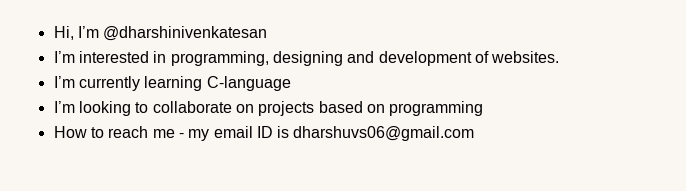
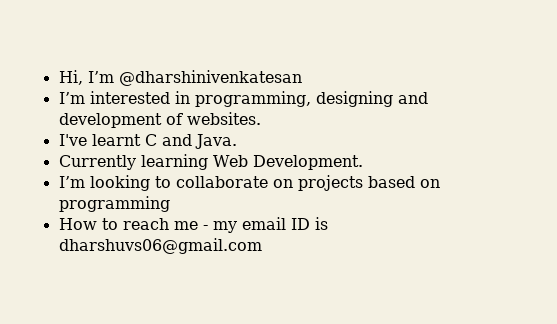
- I’m currently learning C-language
+ I've learnt C and Java.
+ Currently learning Web Development.

